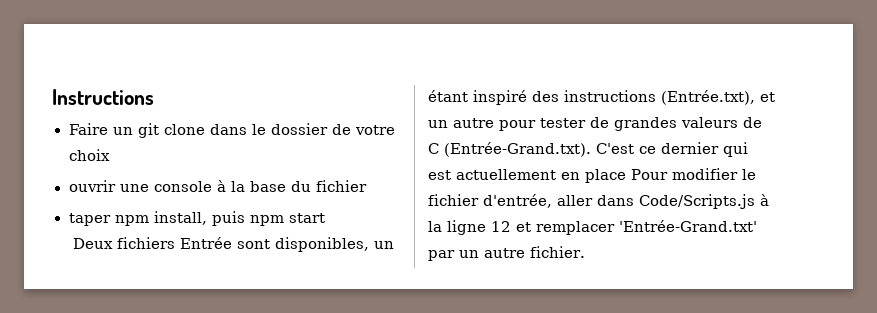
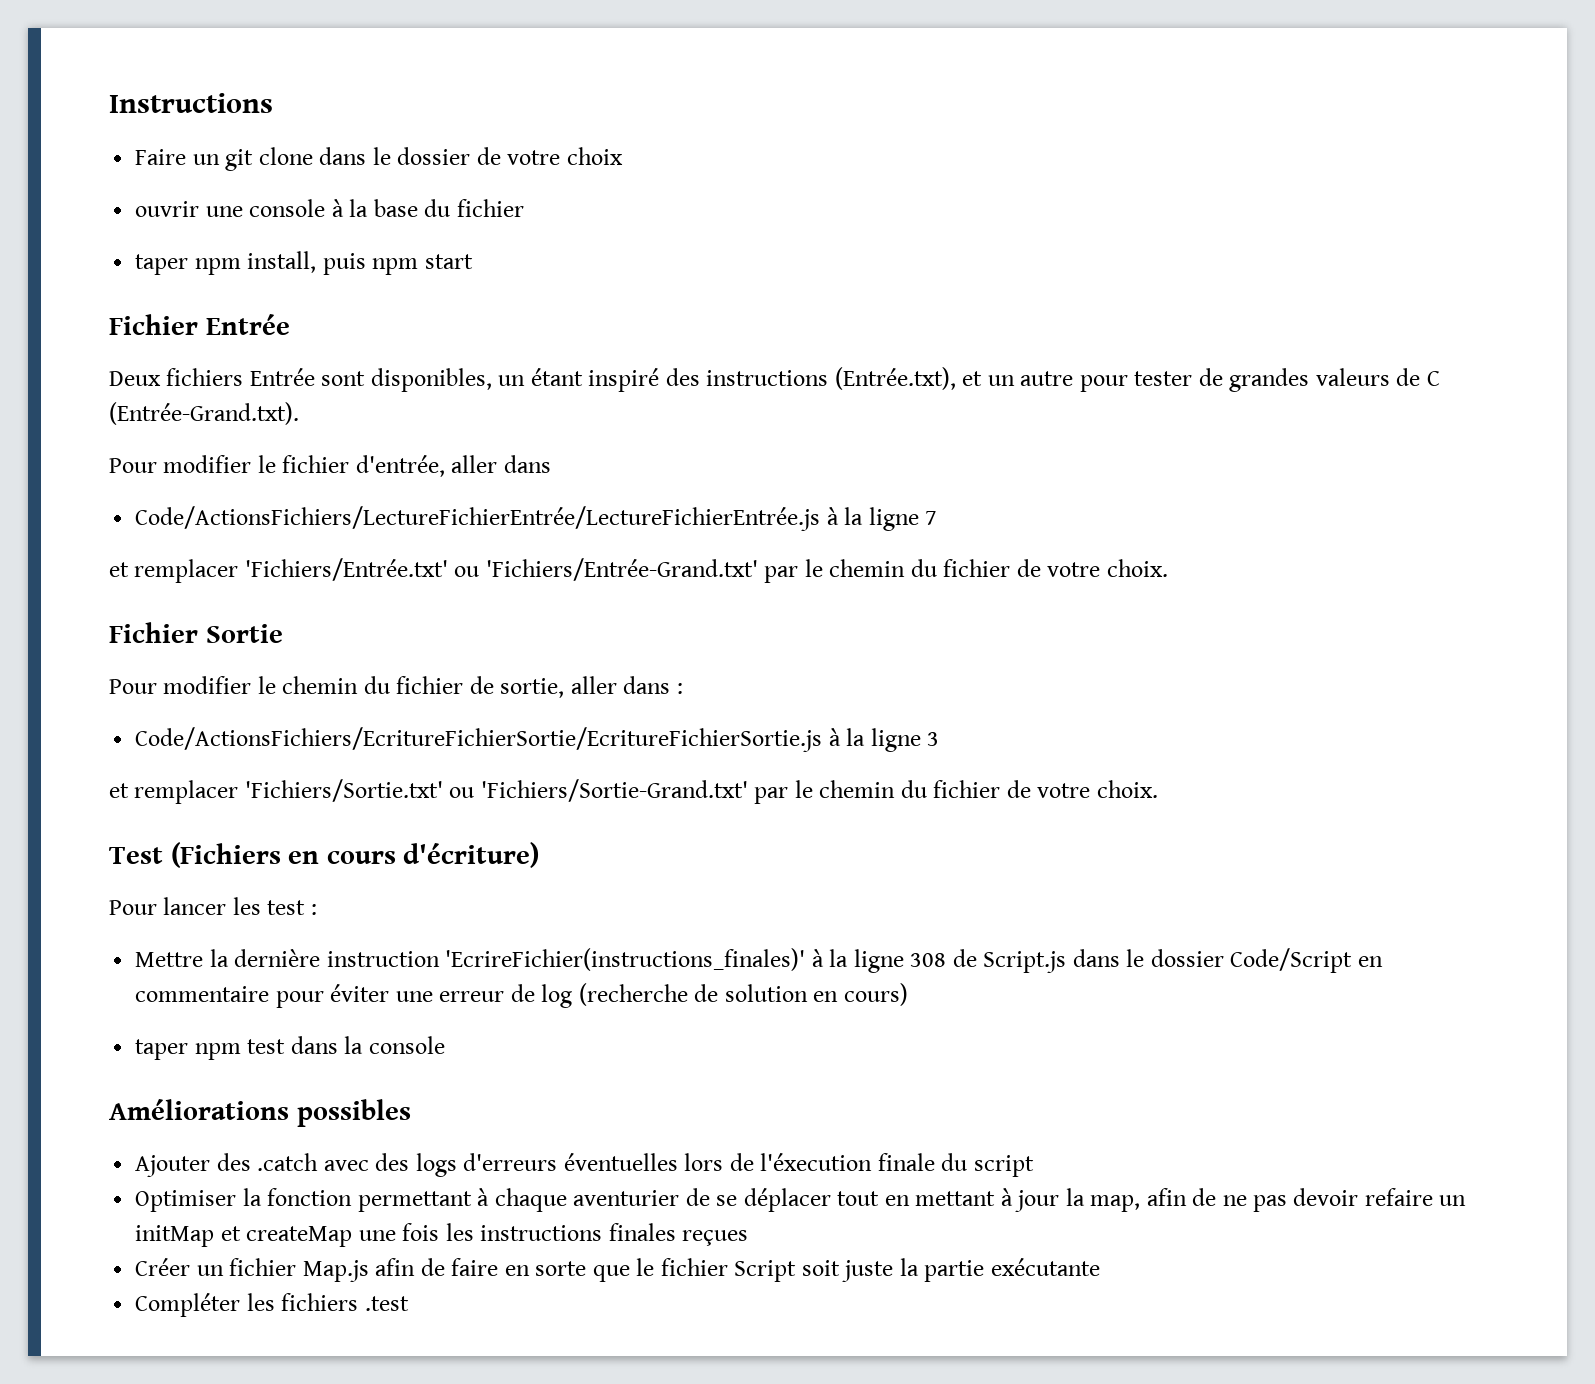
+ Fichier Entrée
- Deux fichiers Entrée sont disponibles, un étant inspiré des instructions (Entrée.txt), et un autre pour tester de grandes valeurs de C (Entrée-Grand.txt). C'est ce dernier qui est actuellement en place Pour modifier le fichier d'entrée, aller dans Code/Scripts.js à la ligne 12 et remplacer 'Entrée-Grand.txt' par un autre fichier.
+ Deux fichiers Entrée sont disponibles, un étant inspiré des instructions (Entrée.txt), et un autre pour tester de grandes valeurs de C (Entrée-Grand.txt).
+ Pour modifier le fichier d'entrée, aller dans
+ Code/ActionsFichiers/LectureFichierEntrée/LectureFichierEntrée.js à la ligne 7
+ et remplacer 'Fichiers/Entrée.txt' ou 'Fichiers/Entrée-Grand.txt' par le chemin du fichier de votre choix.
+ Fichier Sortie
+ Pour modifier le chemin du fichier de sortie, aller dans :
+ Code/ActionsFichiers/EcritureFichierSortie/EcritureFichierSortie.js à la ligne 3
+ et remplacer 'Fichiers/Sortie.txt' ou 'Fichiers/Sortie-Grand.txt' par le chemin du fichier de votre choix.
+ Test (Fichiers en cours d'écriture)
+ Pour lancer les test :
+ Mettre la dernière instruction 'EcrireFichier(instructions_finales)' à la ligne 308 de Script.js dans le dossier Code/Script en commentaire pour éviter une erreur de log (recherche de solution en cours)
+ taper npm test dans la console
+ Améliorations possibles
+ Ajouter des .catch avec des logs d'erreurs éventuelles lors de l'éxecution finale du script
+ Optimiser la fonction permettant à chaque aventurier de se déplacer tout en mettant à jour la map, afin de ne pas devoir refaire un initMap et createMap une fois les instructions finales reçues
+ Créer un fichier Map.js afin de faire en sorte que le fichier Script soit juste la partie exécutante
+ Compléter les fichiers .test

